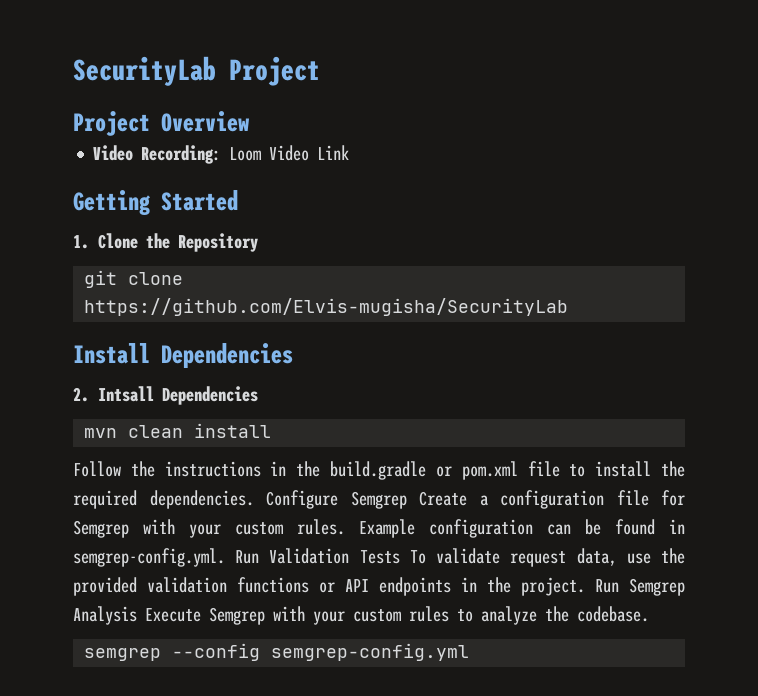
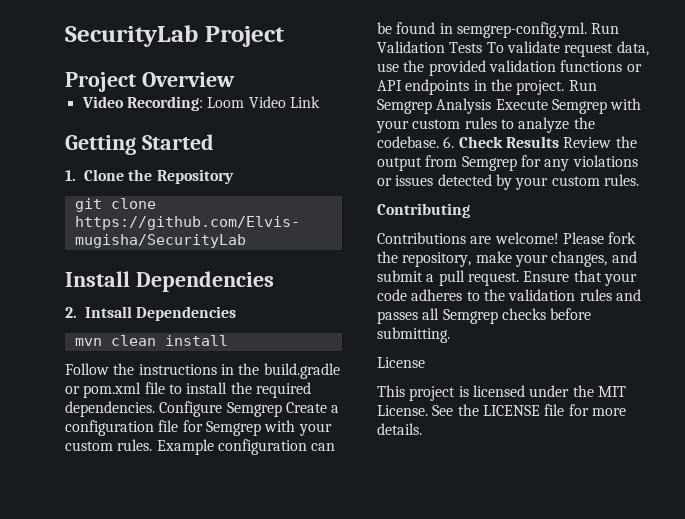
- Run Semgrep Analysis Execute Semgrep with your custom rules to analyze the codebase.
- semgrep --config semgrep-config.yml
+ Run Semgrep Analysis Execute Semgrep with your custom rules to analyze the codebase. 6. Check Results Review the output from Semgrep for any violations or issues detected by your custom rules.
+ Contributing
+ Contributions are welcome! Please fork the repository, make your changes, and submit a pull request. Ensure that your code adheres to the validation rules and passes all Semgrep checks before submitting.
+ License
+ This project is licensed under the MIT License. See the LICENSE file for more details.

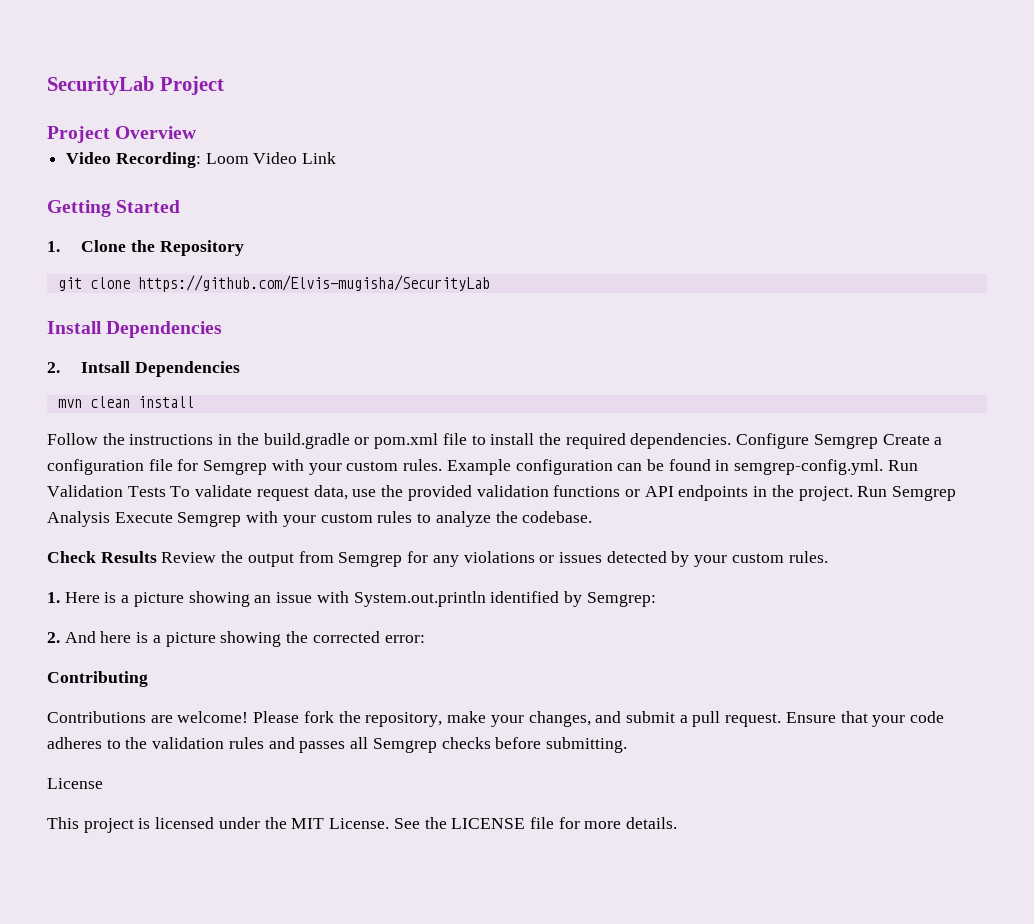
- Run Semgrep Analysis Execute Semgrep with your custom rules to analyze the codebase. 6. Check Results Review the output from Semgrep for any violations or issues detected by your custom rules.
+ Run Semgrep Analysis Execute Semgrep with your custom rules to analyze the codebase.
+ Check Results Review the output from Semgrep for any violations or issues detected by your custom rules.
+ 1. Here is a picture showing an issue with System.out.println identified by Semgrep:
+ 2. And here is a picture showing the corrected error:

